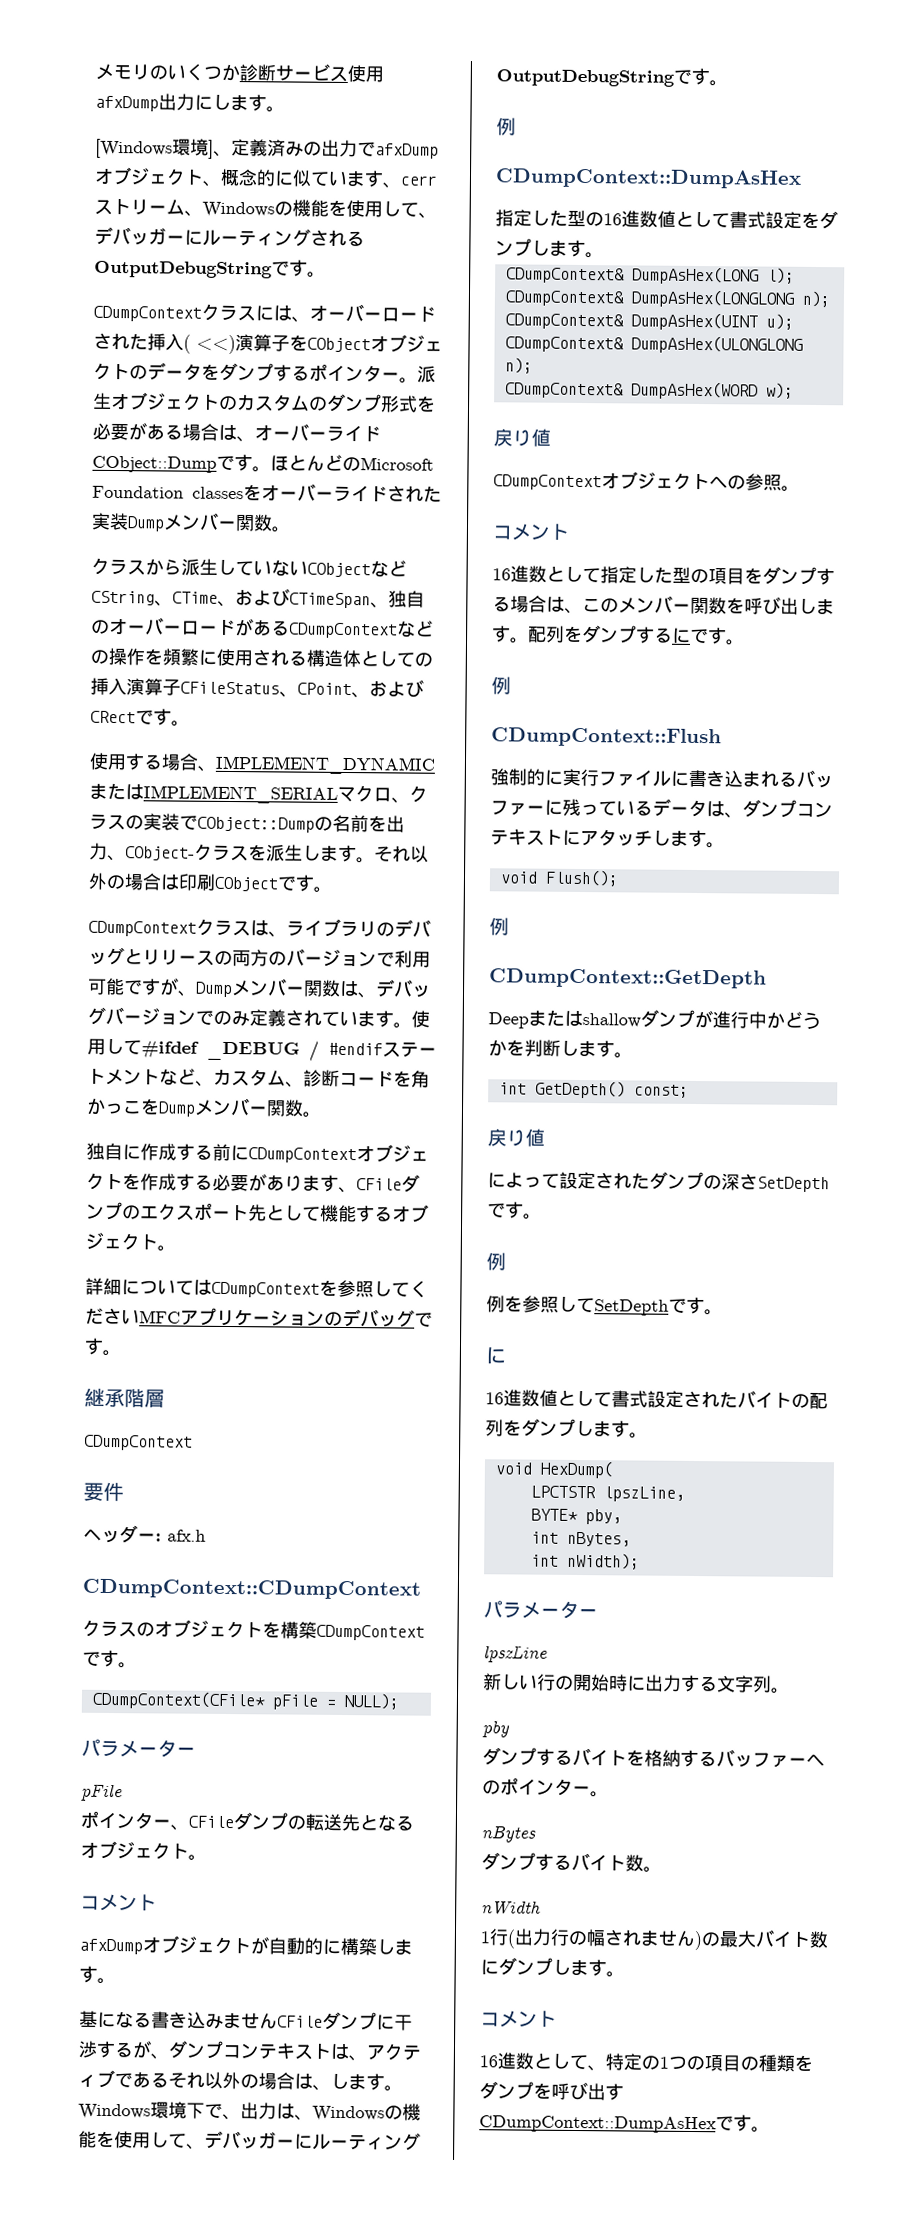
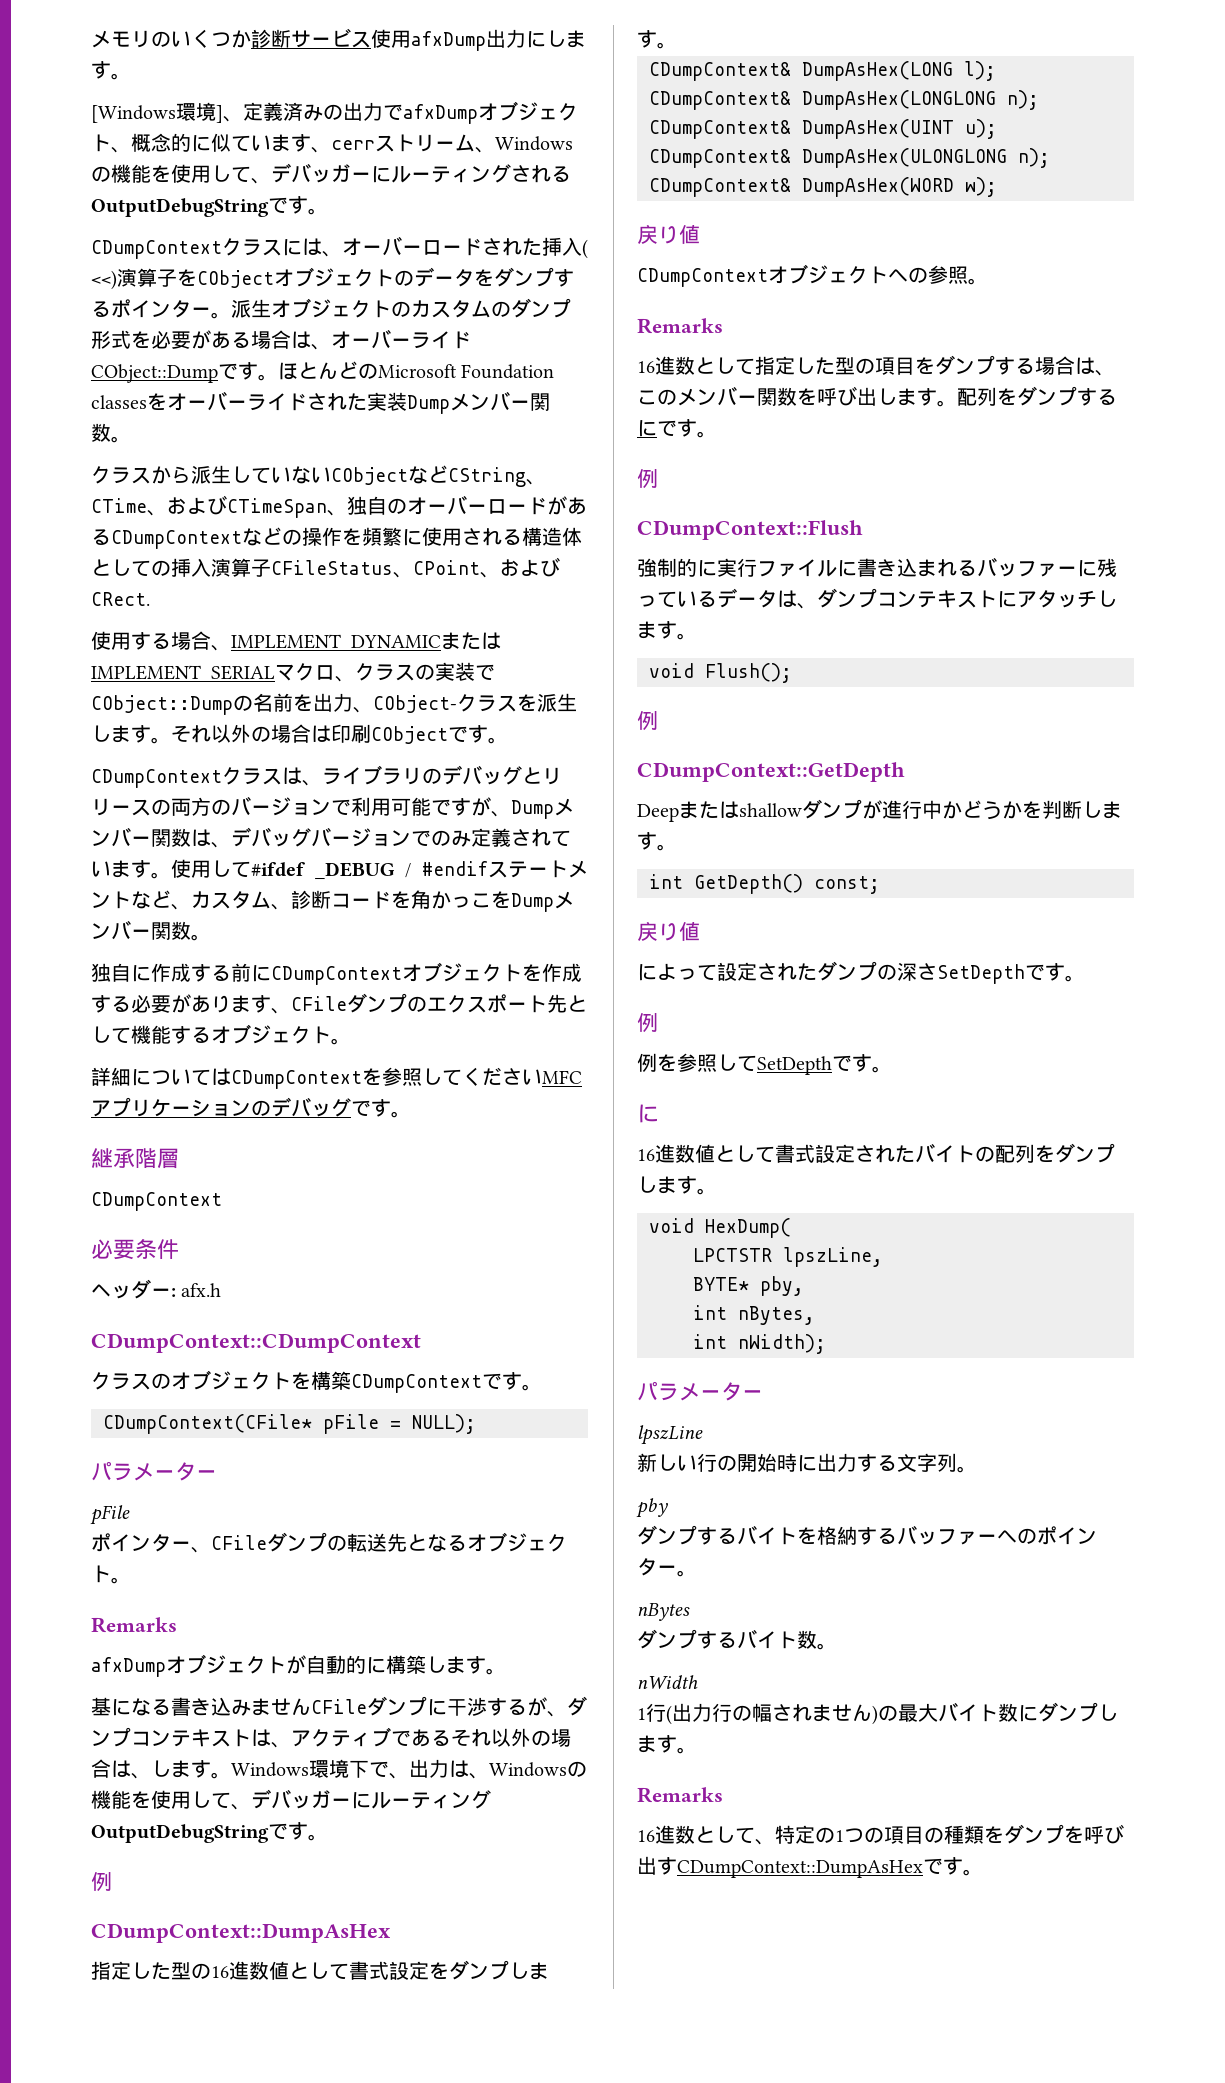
- クラスから派生していないCObjectなどCString、CTime、およびCTimeSpan、独自のオーバーロードがあるCDumpContextなどの操作を頻繁に使用される構造体としての挿入演算子CFileStatus、CPoint、およびCRectです。
+ クラスから派生していないCObjectなどCString、CTime、およびCTimeSpan、独自のオーバーロードがあるCDumpContextなどの操作を頻繁に使用される構造体としての挿入演算子CFileStatus、CPoint、およびCRect.
- 要件
+ 必要条件
  ポインター、CFileダンプの転送先となるオブジェクト。
- コメント
+ Remarks
  CDumpContextオブジェクトへの参照。
- コメント
+ Remarks
  1行(出力行の幅されません)の最大バイト数にダンプします。
- コメント
+ Remarks

